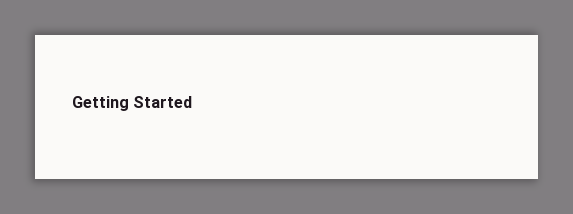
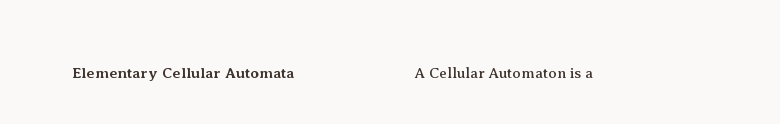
- Getting Started
+ Elementary Cellular Automata
+ A Cellular Automaton is a

